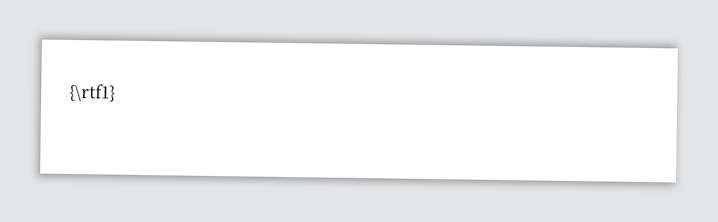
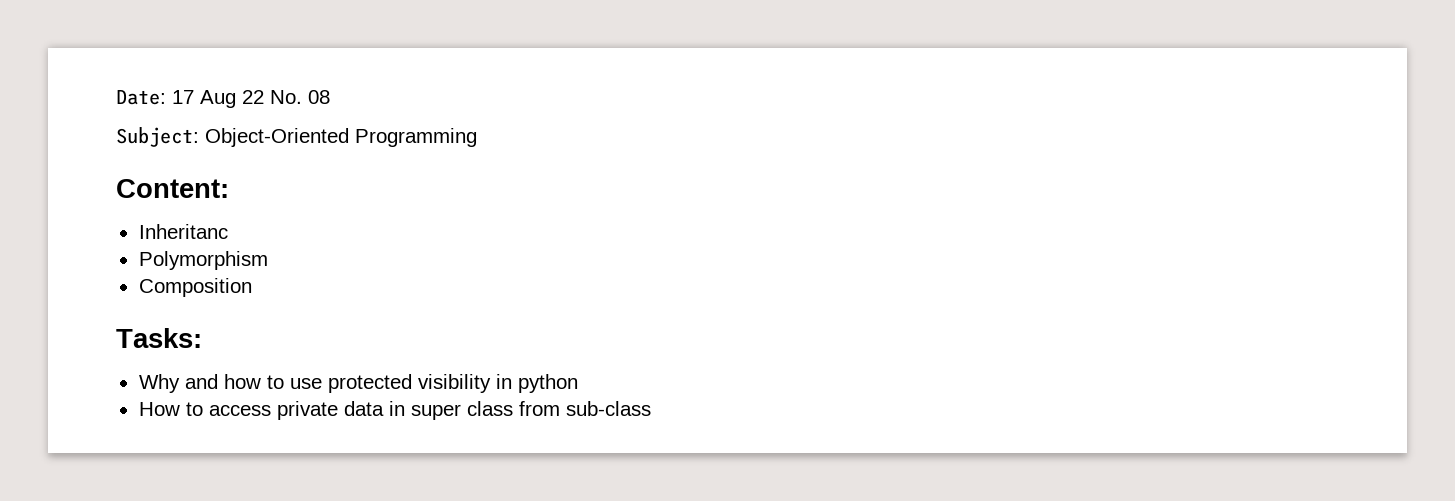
- {\rtf1}
+ Date: 17 Aug 22 No. 08
+ Subject: Object-Oriented Programming
+ Content:
+ Inheritanc
+ Polymorphism
+ Composition
+ Tasks:
+ Why and how to use protected visibility in python
+ How to access private data in super class from sub-class

